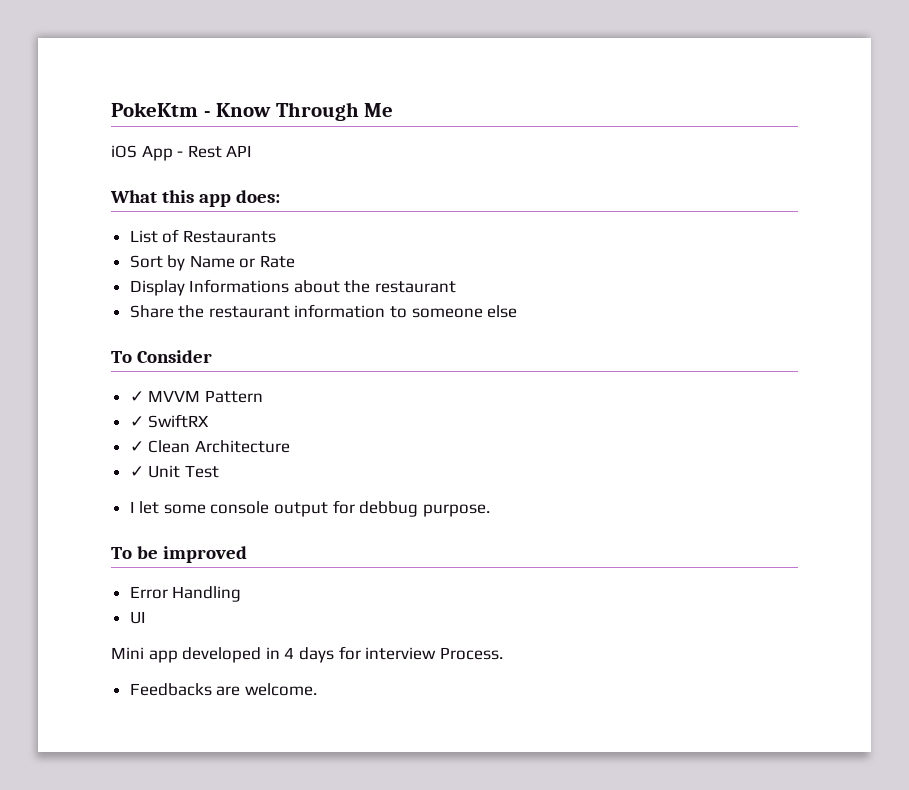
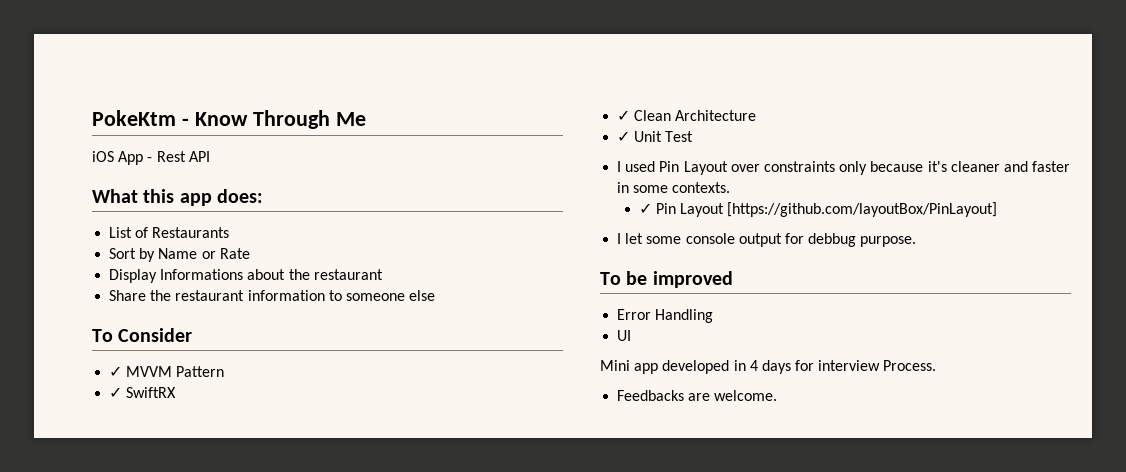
+ I used Pin Layout over constraints only because it's cleaner and faster in some contexts.
+ ✓ Pin Layout [https://github.com/layoutBox/PinLayout]

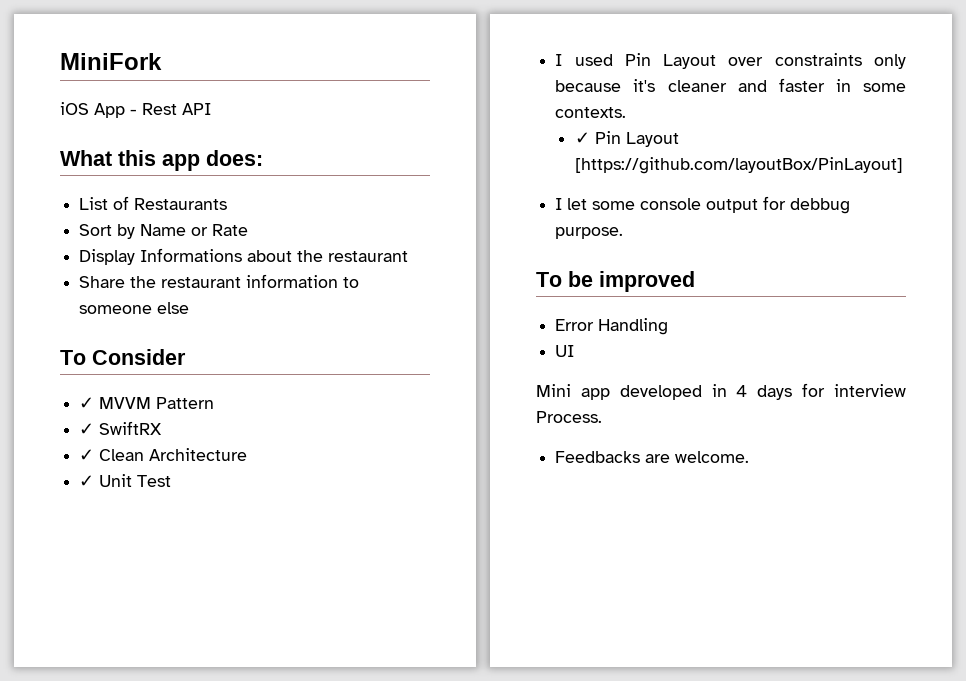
- PokeKtm - Know Through Me
+ MiniFork

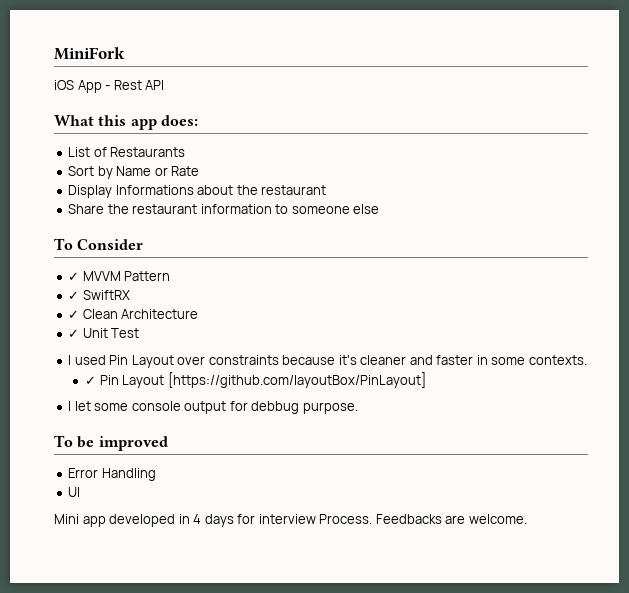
- I used Pin Layout over constraints only because it's cleaner and faster in some contexts.
+ I used Pin Layout over constraints because it's cleaner and faster in some contexts.
- Mini app developed in 4 days for interview Process.
- Feedbacks are welcome.
+ Mini app developed in 4 days for interview Process. Feedbacks are welcome.

